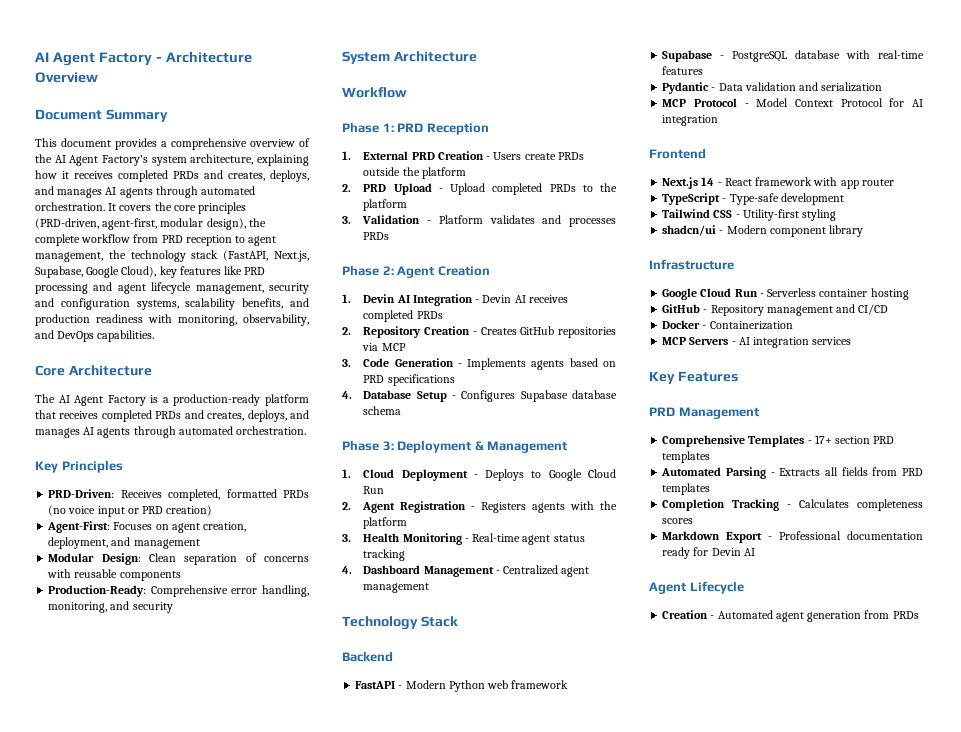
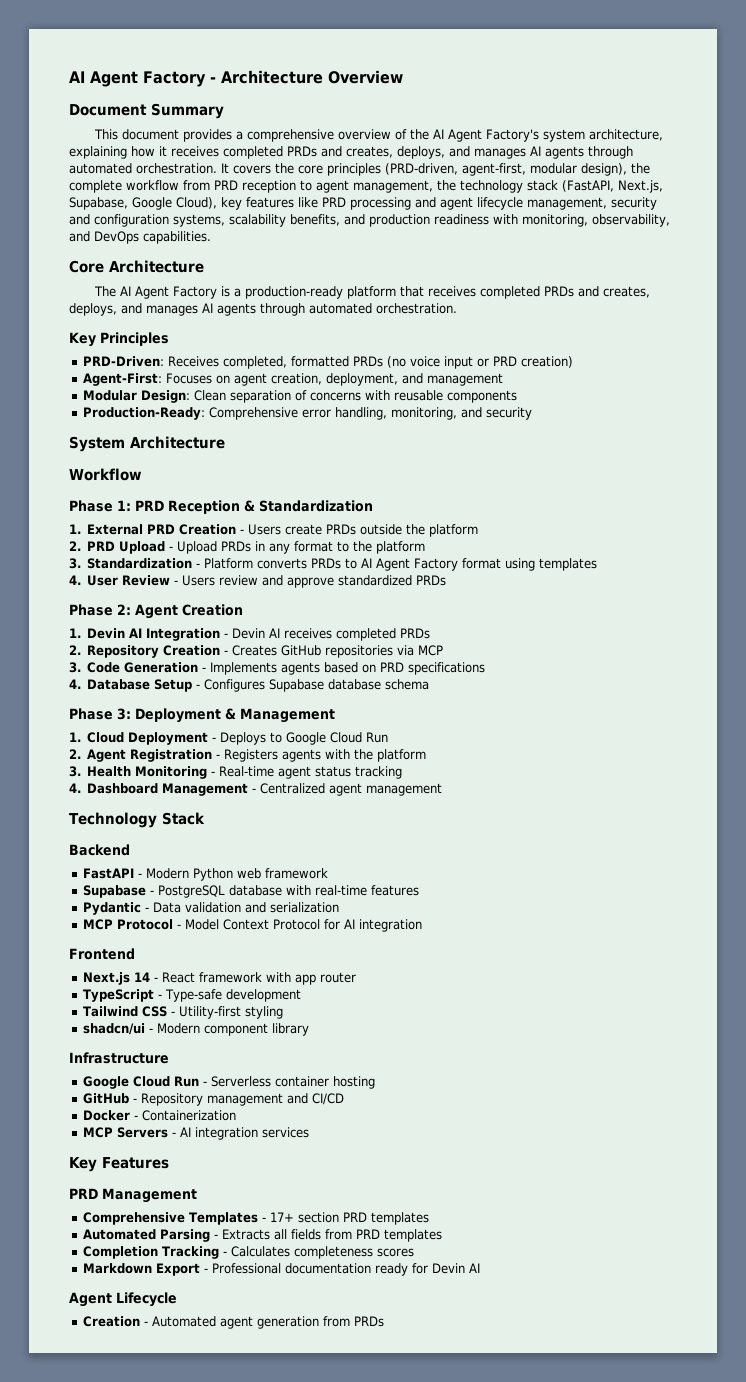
- Phase 1: PRD Reception
+ Phase 1: PRD Reception & Standardization
- 2. PRD Upload - Upload completed PRDs to the platform
+ 2. PRD Upload - Upload PRDs in any format to the platform
- 3. Validation - Platform validates and processes PRDs
+ 3. Standardization - Platform converts PRDs to AI Agent Factory format using templates
+ 4. User Review - Users review and approve standardized PRDs

